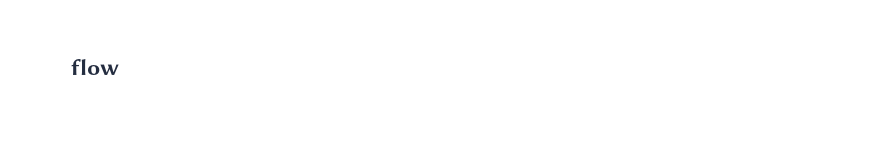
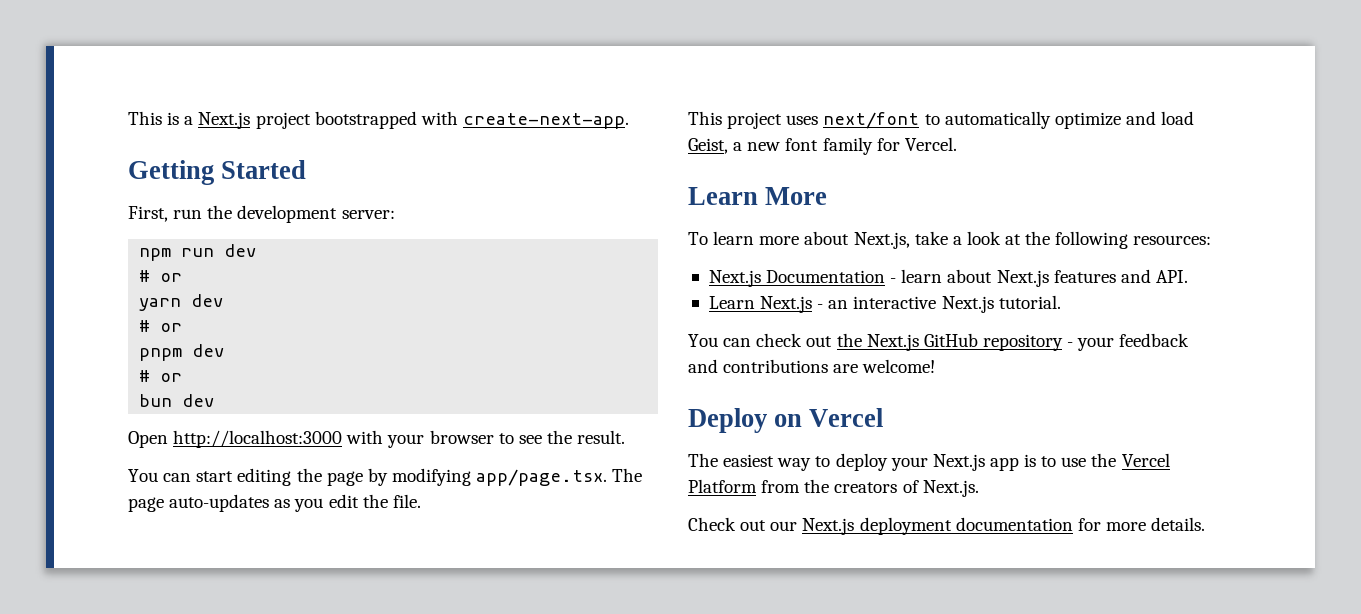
- flow
+ This is a Next.js project bootstrapped with create-next-app.
+ Getting Started
+ First, run the development server:
+ npm run dev
+ # or
+ yarn dev
+ # or
+ pnpm dev
+ # or
+ bun dev
+ Open http://localhost:3000 with your browser to see the result.
+ You can start editing the page by modifying app/page.tsx. The page auto-updates as you edit the file.
+ This project uses next/font to automatically optimize and load Geist, a new font family for Vercel.
+ Learn More
+ To learn more about Next.js, take a look at the following resources:
+ Next.js Documentation - learn about Next.js features and API.
+ Learn Next.js - an interactive Next.js tutorial.
+ You can check out the Next.js GitHub repository - your feedback and contributions are welcome!
+ Deploy on Vercel
+ The easiest way to deploy your Next.js app is to use the Vercel Platform from the creators of Next.js.
+ Check out our Next.js deployment documentation for more details.

